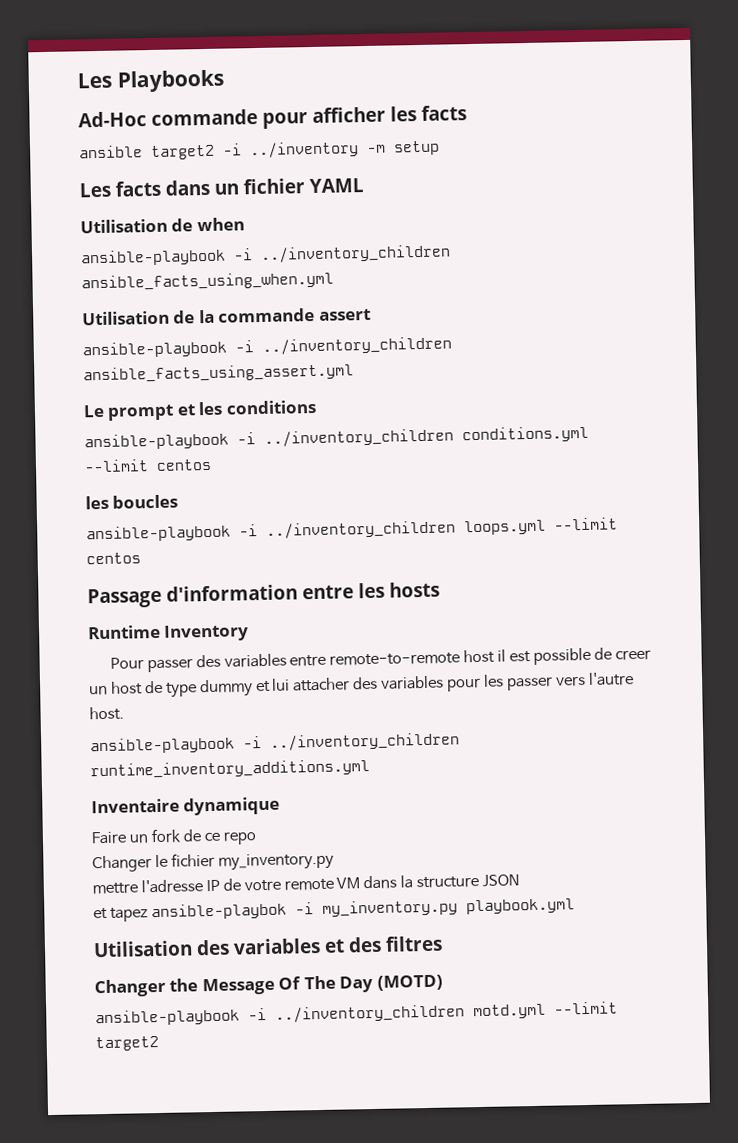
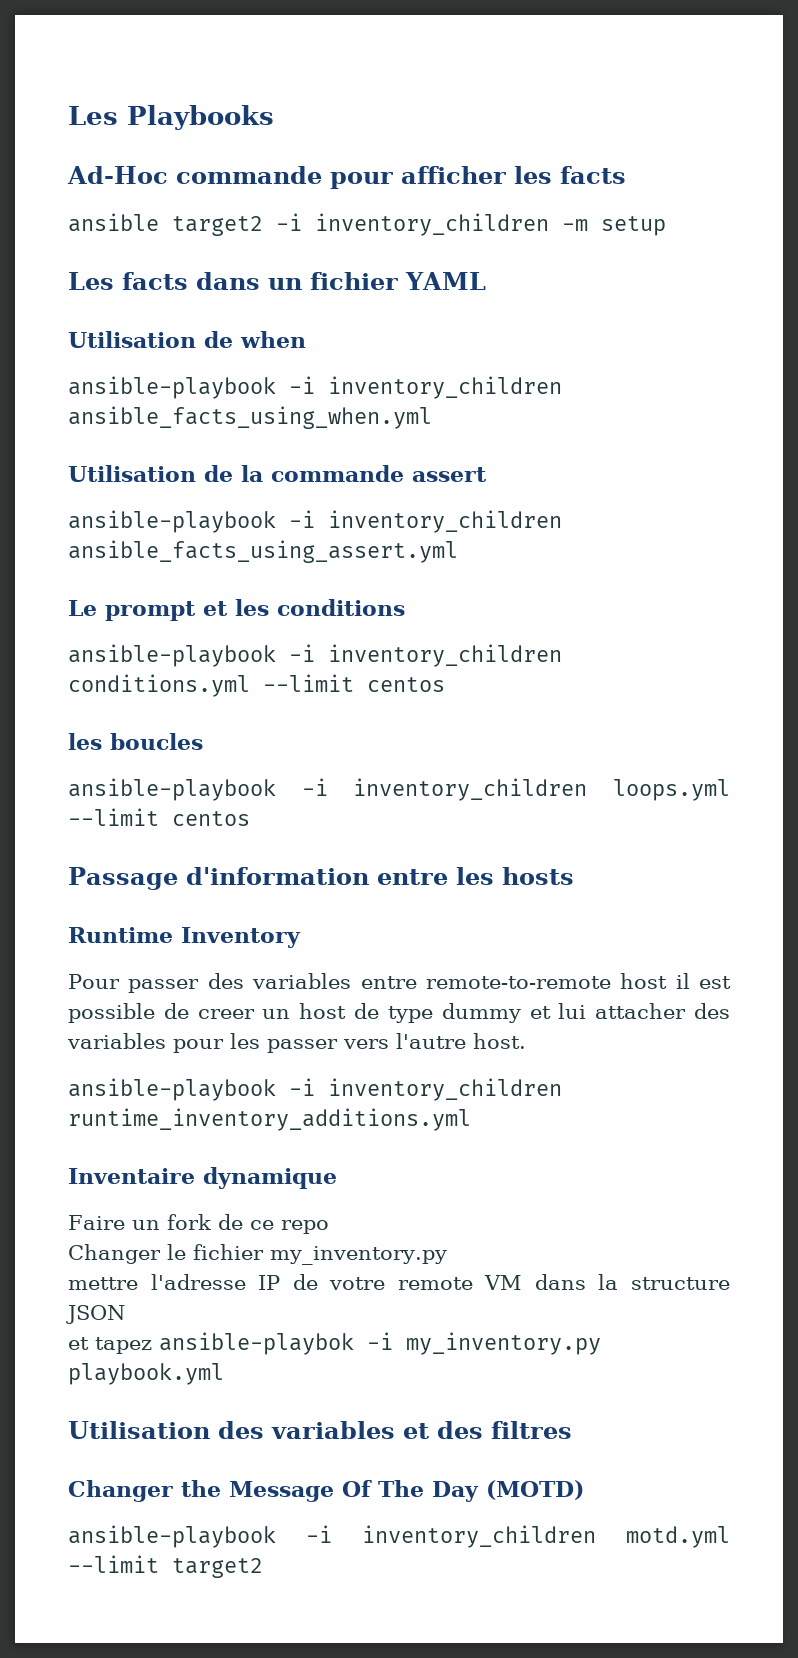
- ansible target2 -i ../inventory -m setup
+ ansible target2 -i inventory_children -m setup
- ansible-playbook -i ../inventory_children ansible_facts_using_when.yml
+ ansible-playbook -i inventory_children ansible_facts_using_when.yml
- ansible-playbook -i ../inventory_children ansible_facts_using_assert.yml
+ ansible-playbook -i inventory_children ansible_facts_using_assert.yml
- ansible-playbook -i ../inventory_children conditions.yml --limit centos
+ ansible-playbook -i inventory_children conditions.yml --limit centos
- ansible-playbook -i ../inventory_children loops.yml --limit centos
+ ansible-playbook -i inventory_children loops.yml --limit centos
- ansible-playbook -i ../inventory_children runtime_inventory_additions.yml
+ ansible-playbook -i inventory_children runtime_inventory_additions.yml
- ansible-playbook -i ../inventory_children motd.yml --limit target2
+ ansible-playbook -i inventory_children motd.yml --limit target2

